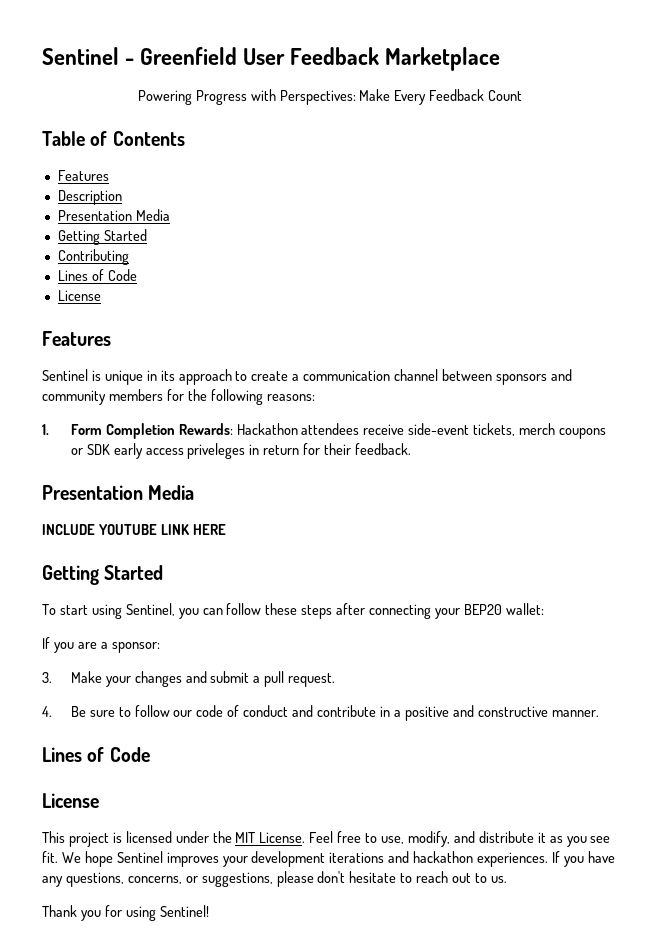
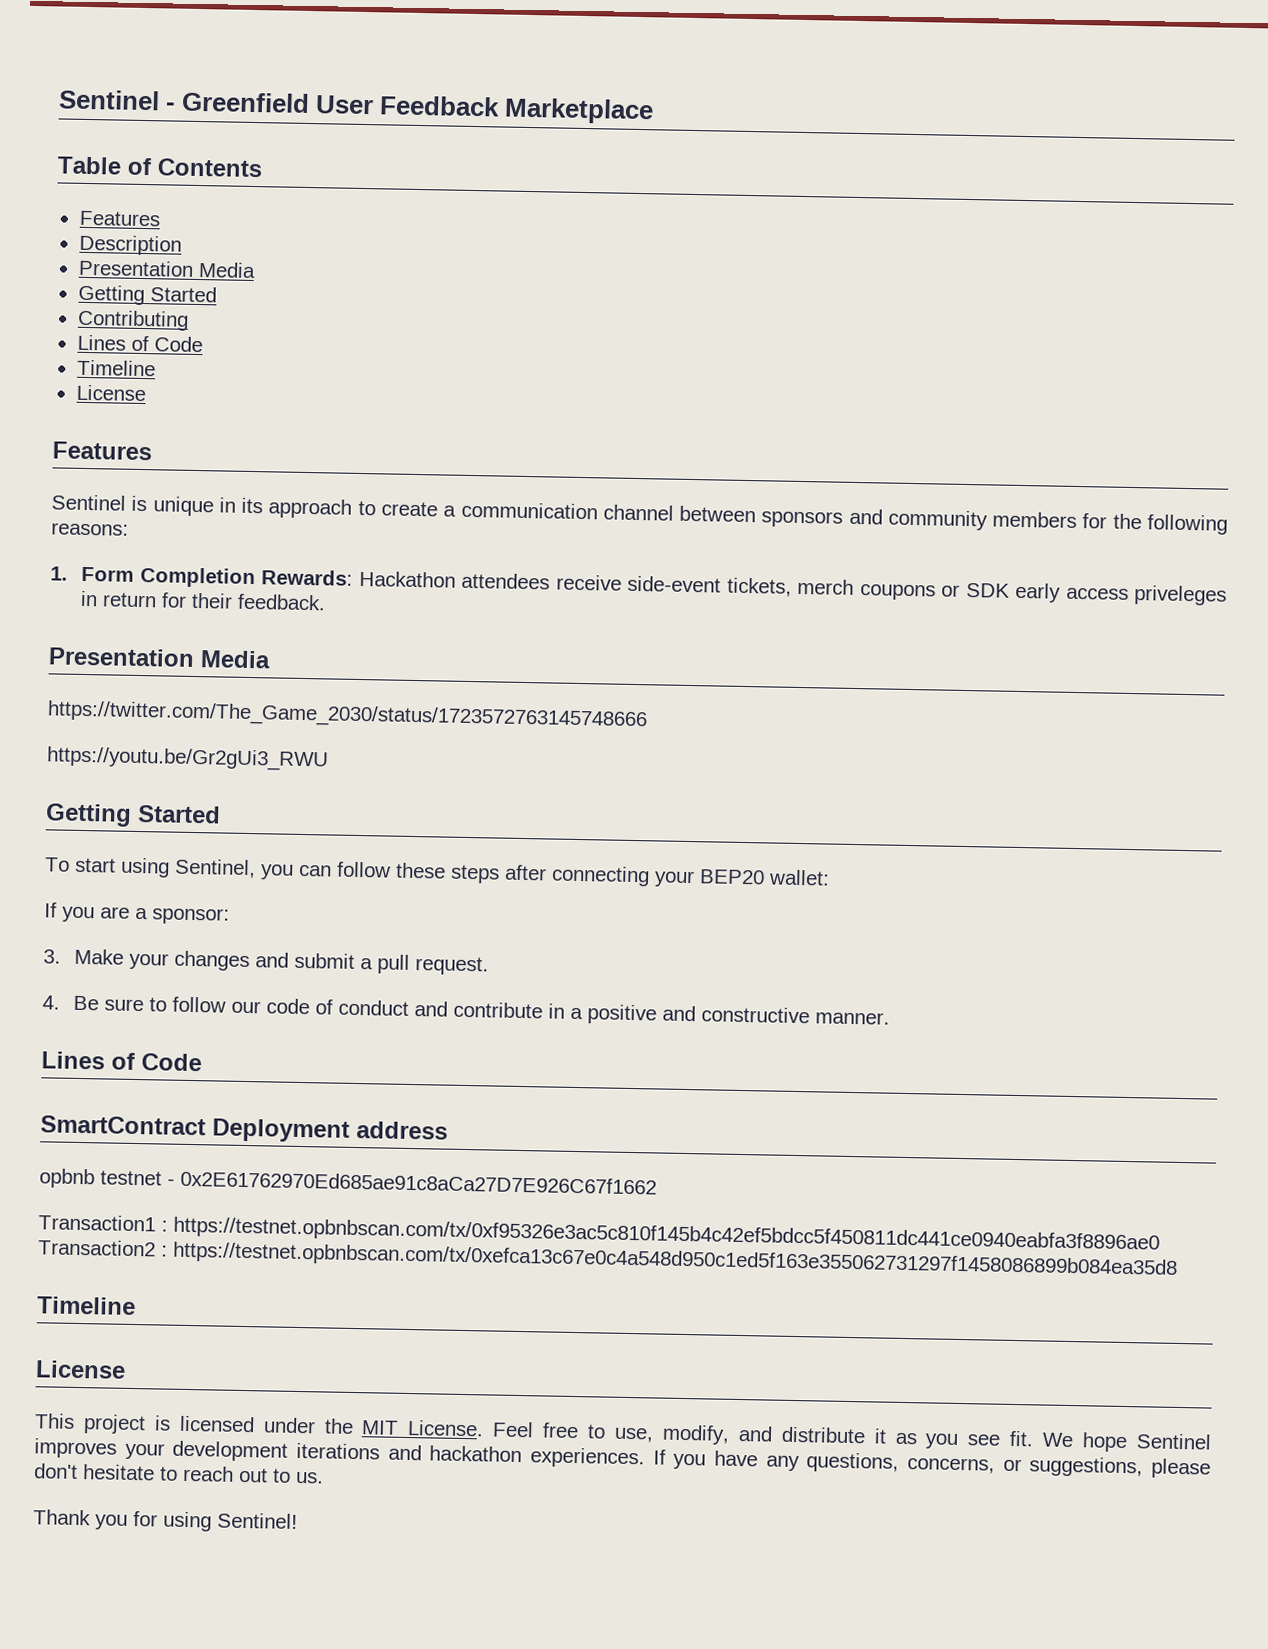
- Powering Progress with Perspectives: Make Every Feedback Count
  Contributing
  Lines of Code
+ Timeline
- INCLUDE YOUTUBE LINK HERE
+ https://twitter.com/The_Game_2030/status/1723572763145748666
+ https://youtu.be/Gr2gUi3_RWU
+ SmartContract Deployment address
+ opbnb testnet - 0x2E61762970Ed685ae91c8aCa27D7E926C67f1662
+ Transaction1 : https://testnet.opbnbscan.com/tx/0xf95326e3ac5c810f145b4c42ef5bdcc5f450811dc441ce0940eabfa3f8896ae0 Transaction2 : https://testnet.opbnbscan.com/tx/0xefca13c67e0c4a548d950c1ed5f163e355062731297f1458086899b084ea35d8
+ Timeline

